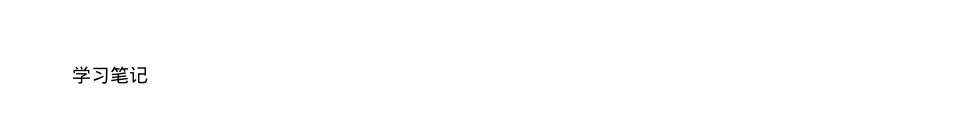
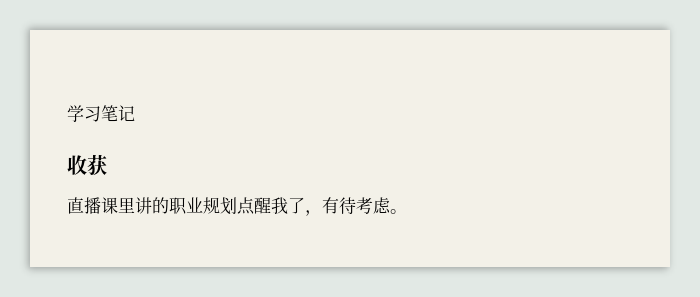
+ 收获
+ 直播课里讲的职业规划点醒我了，有待考虑。

